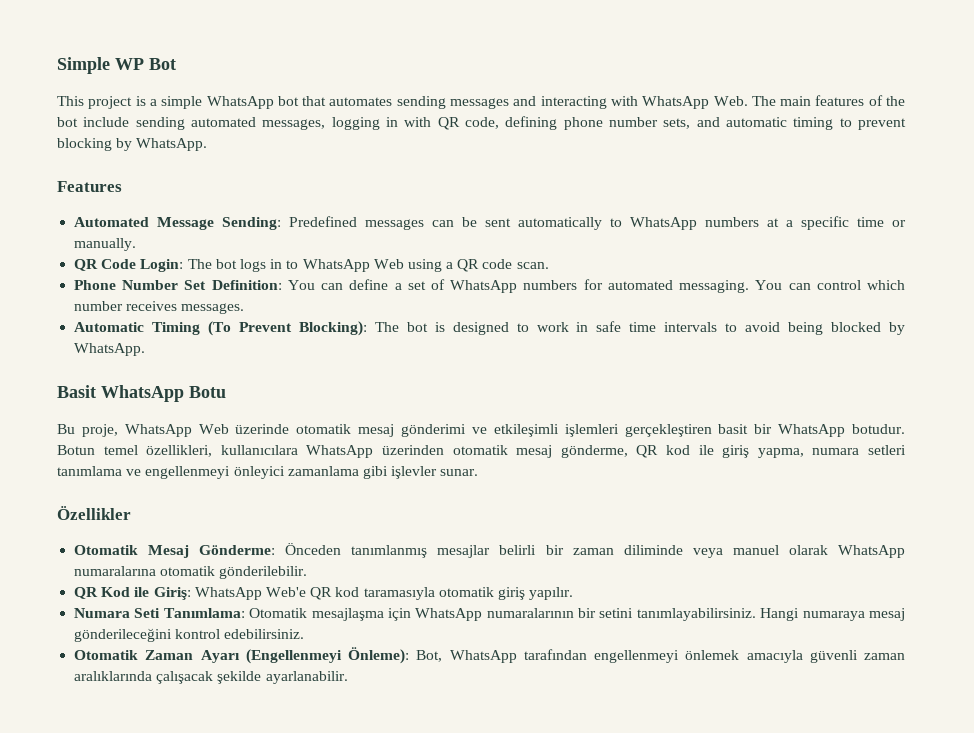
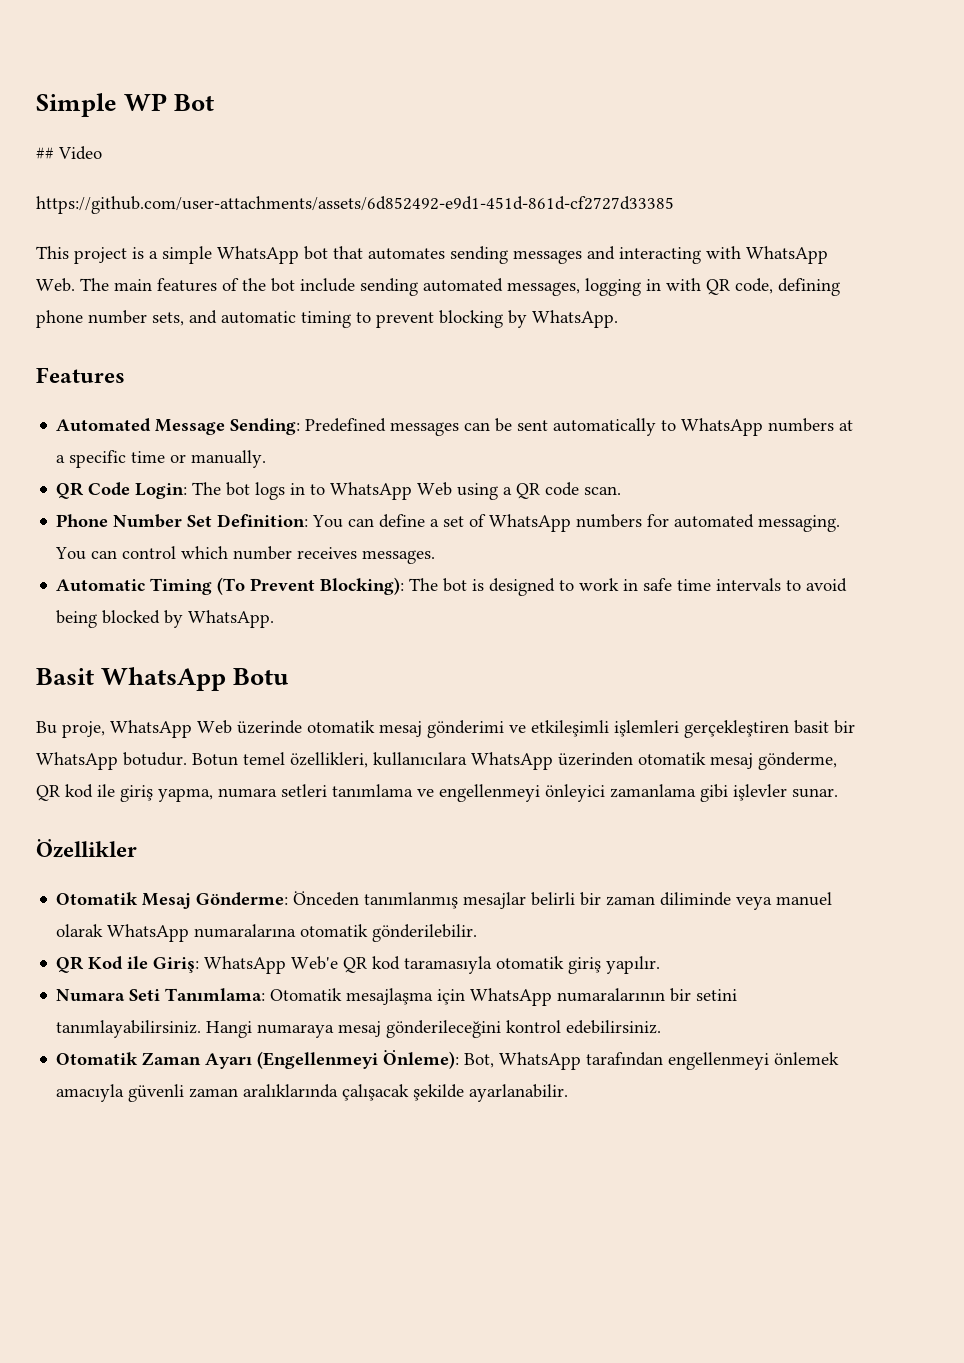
+ ## Video
+ https://github.com/user-attachments/assets/6d852492-e9d1-451d-861d-cf2727d33385

